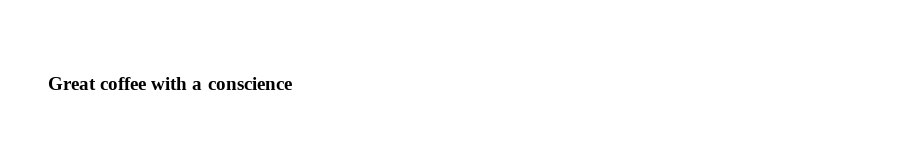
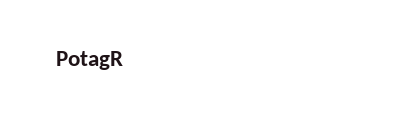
- Great coffee with a conscience
+ PotagR

